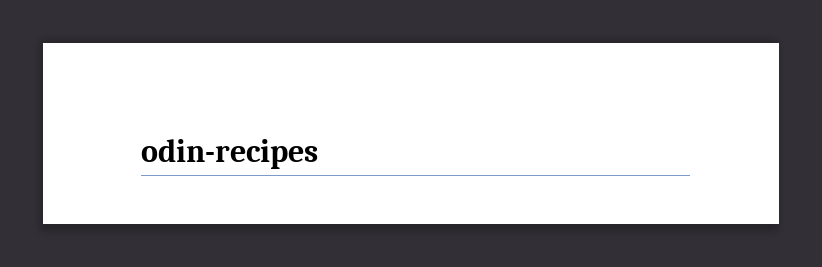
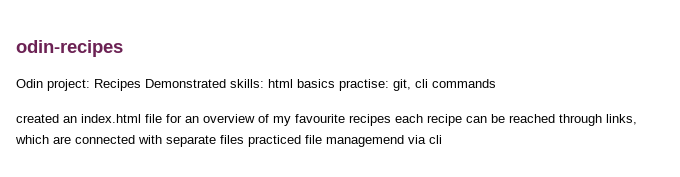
+ Odin project: Recipes Demonstrated skills: html basics practise: git, cli commands
+ created an index.html file for an overview of my favourite recipes each recipe can be reached through links, which are connected with separate files practiced file managemend via cli

